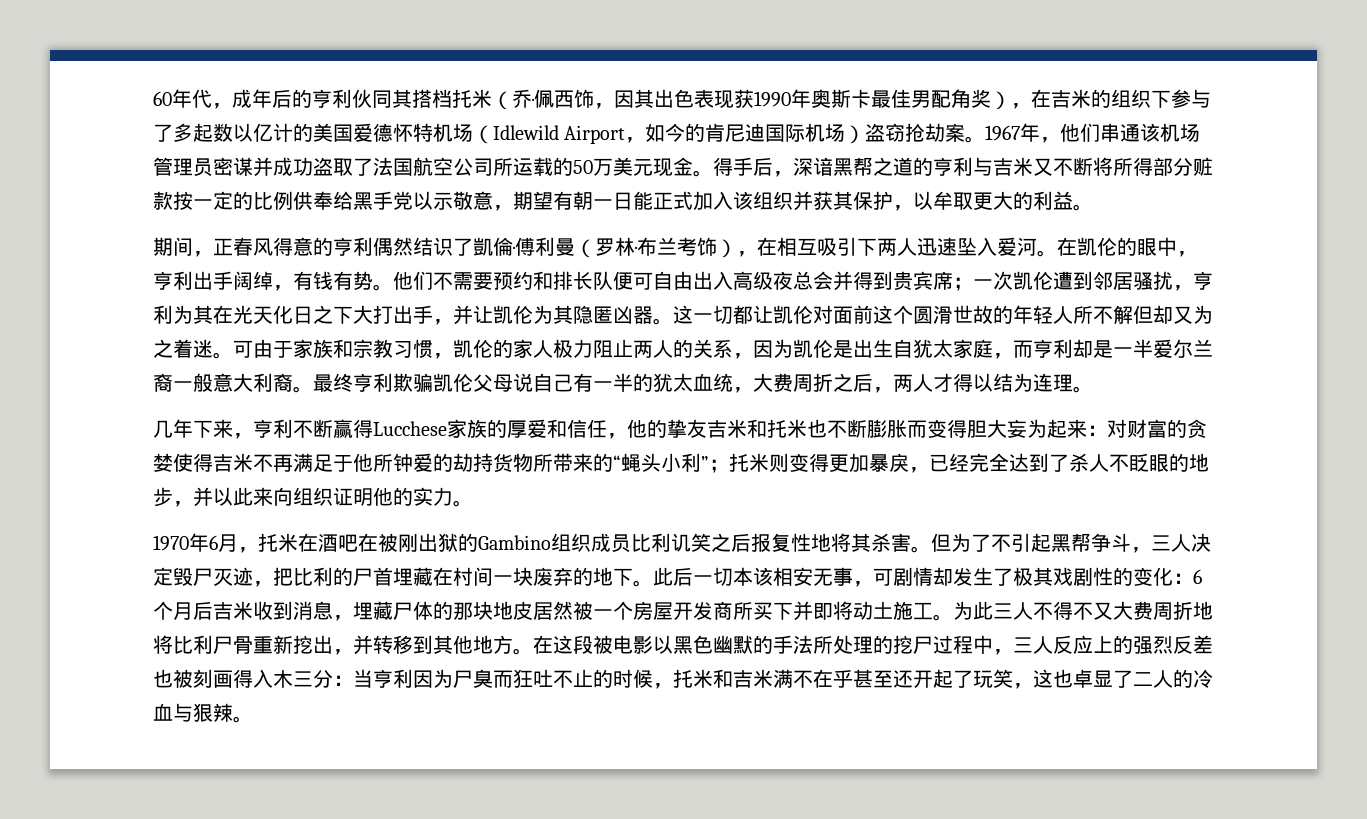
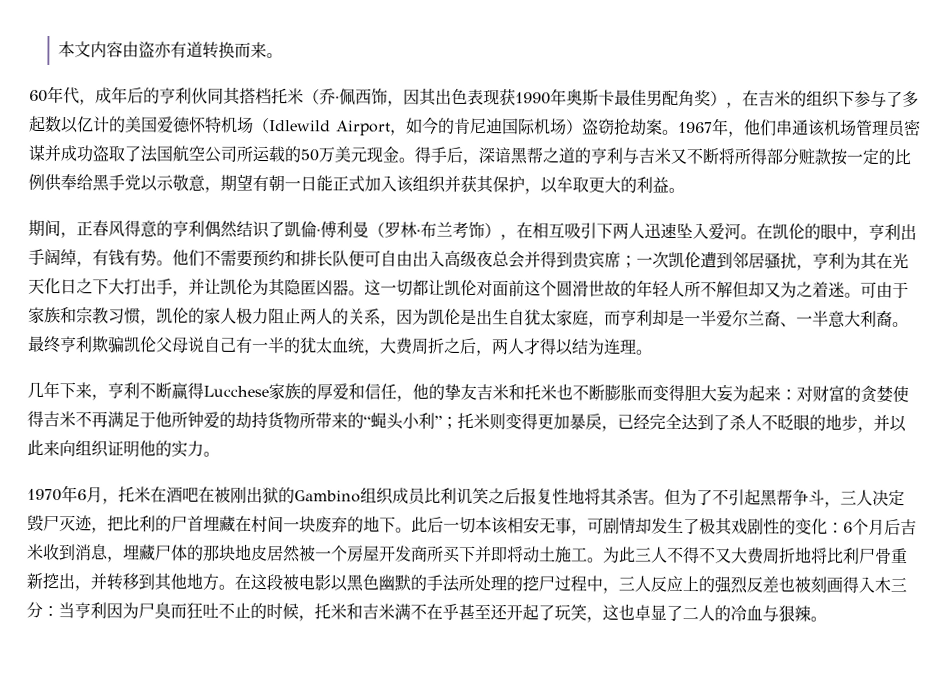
+ 本文内容由盜亦有道转换而来。
- 可由于家族和宗教习惯，凯伦的家人极力阻止两人的关系，因为凯伦是出生自犹太家庭，而亨利却是一半爱尔兰裔一般意大利裔。
+ 可由于家族和宗教习惯，凯伦的家人极力阻止两人的关系，因为凯伦是出生自犹太家庭，而亨利却是一半爱尔兰裔、一半意大利裔。

